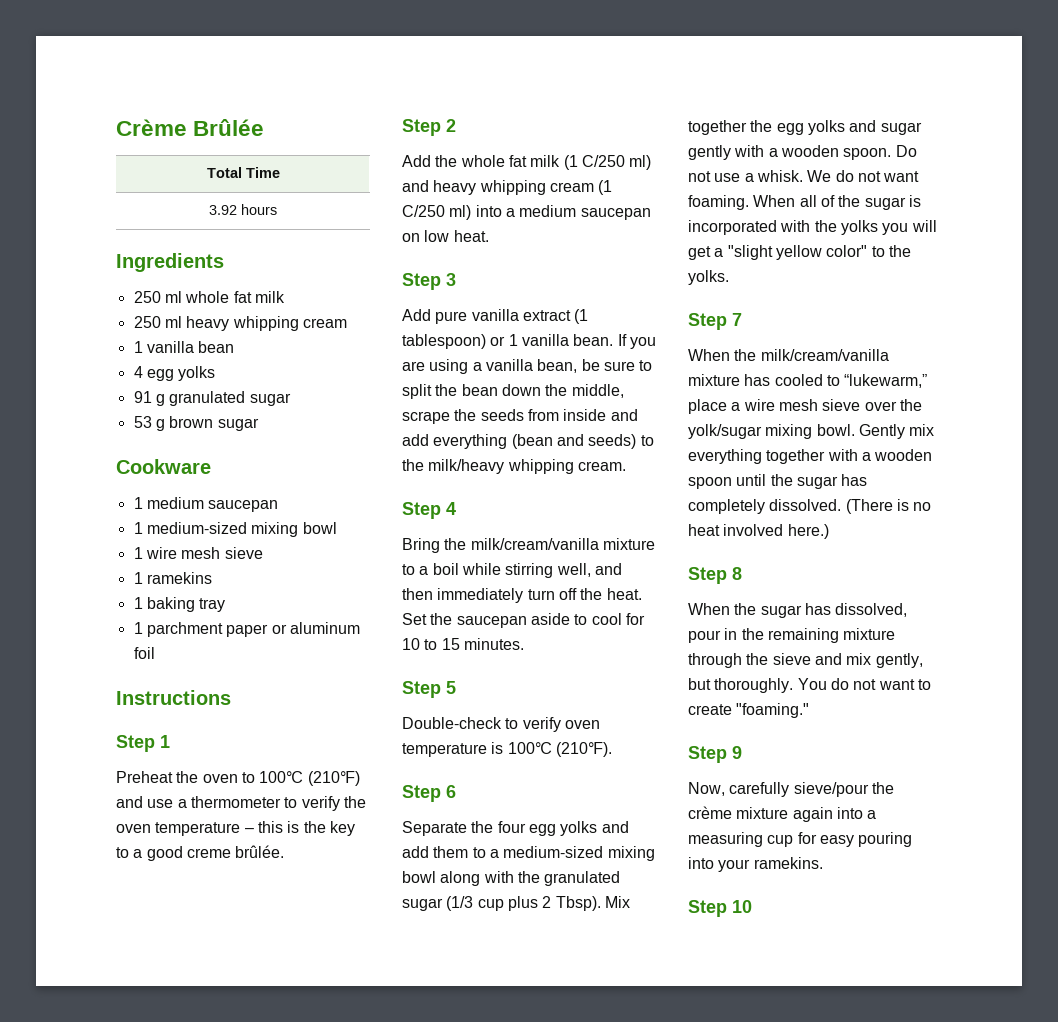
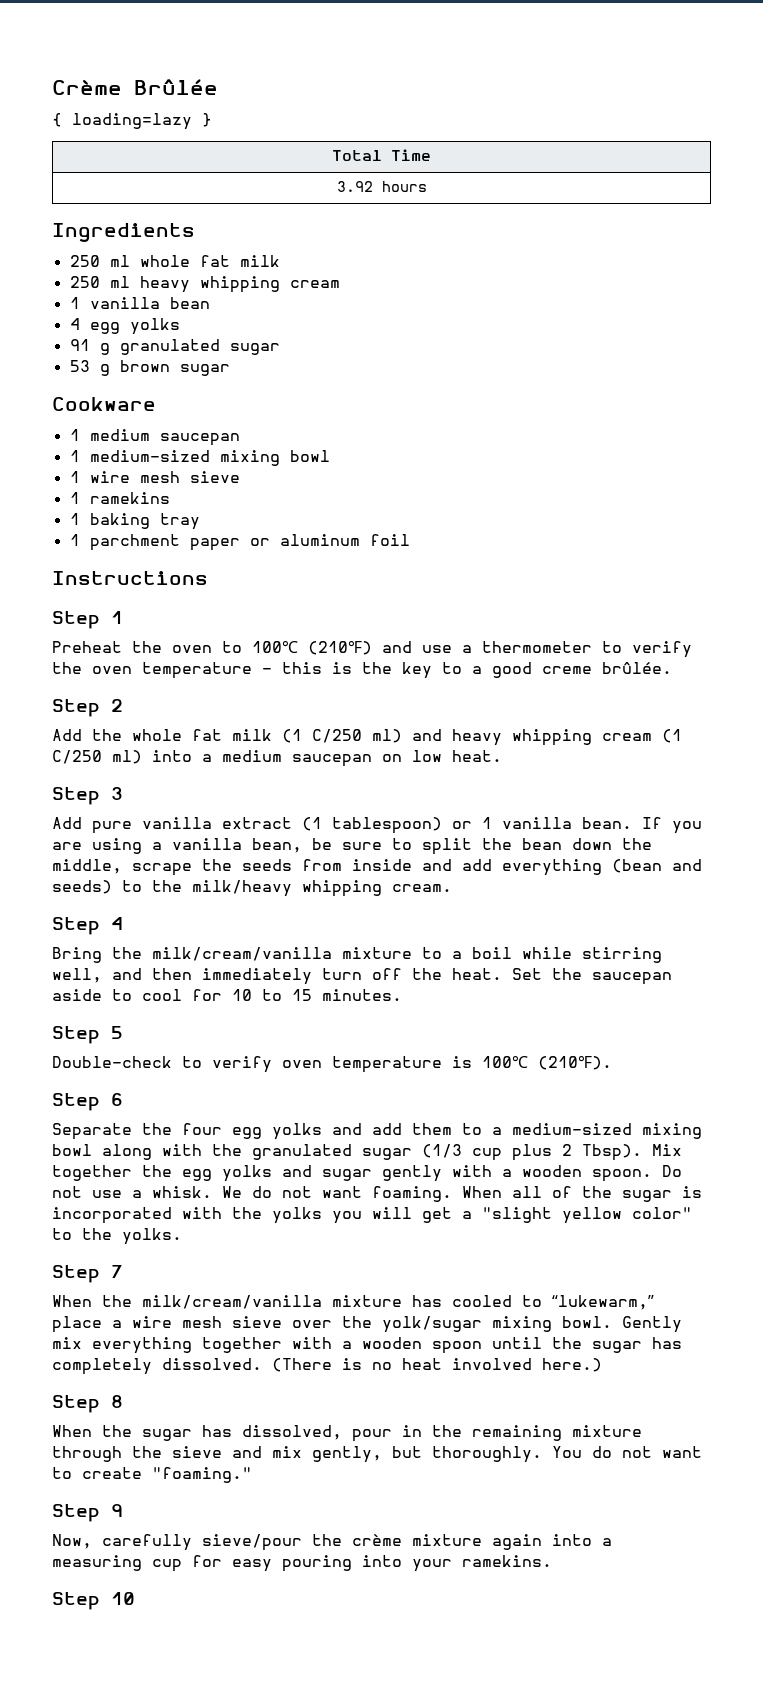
+ { loading=lazy }

